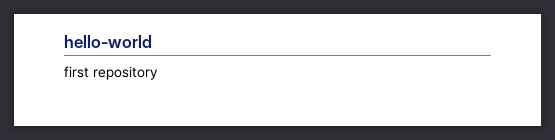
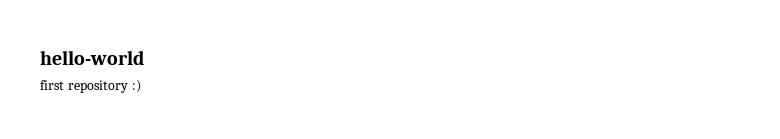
- first repository
+ first repository :)

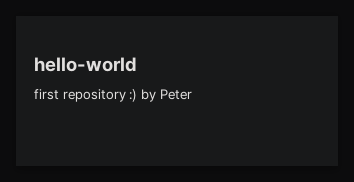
- first repository :)
+ first repository :) by Peter

